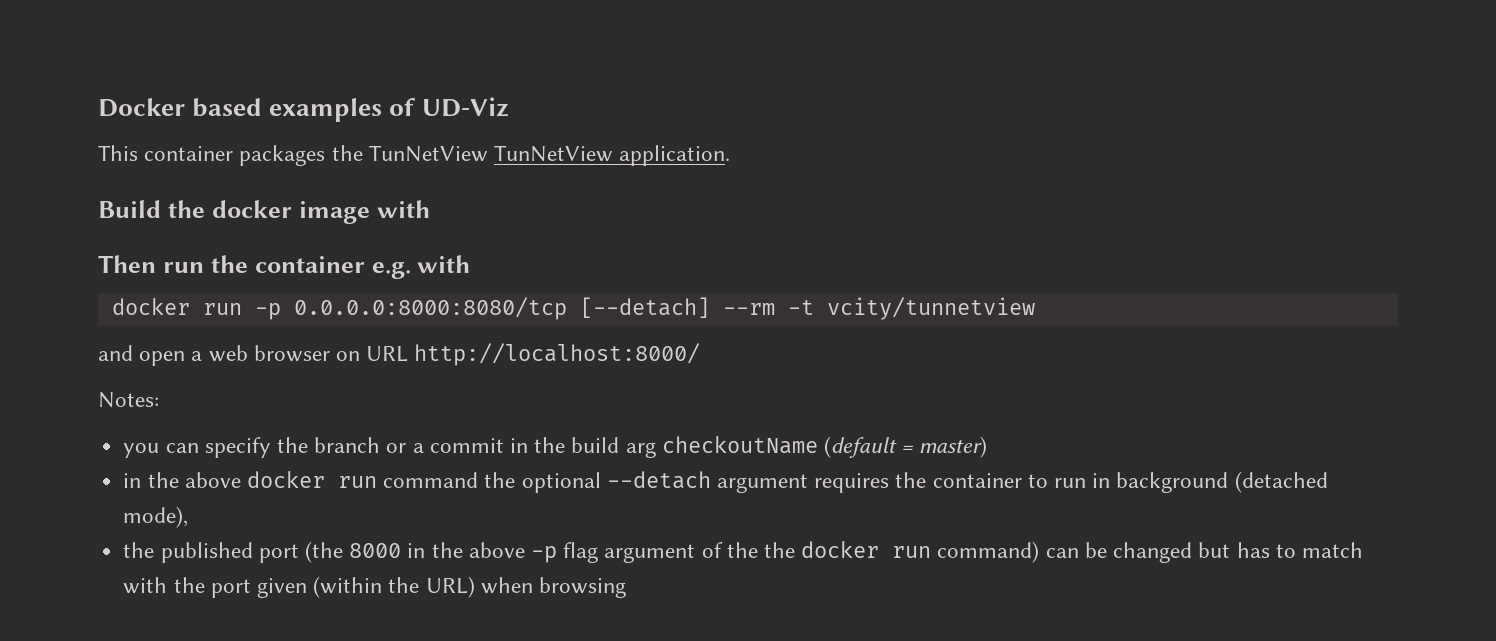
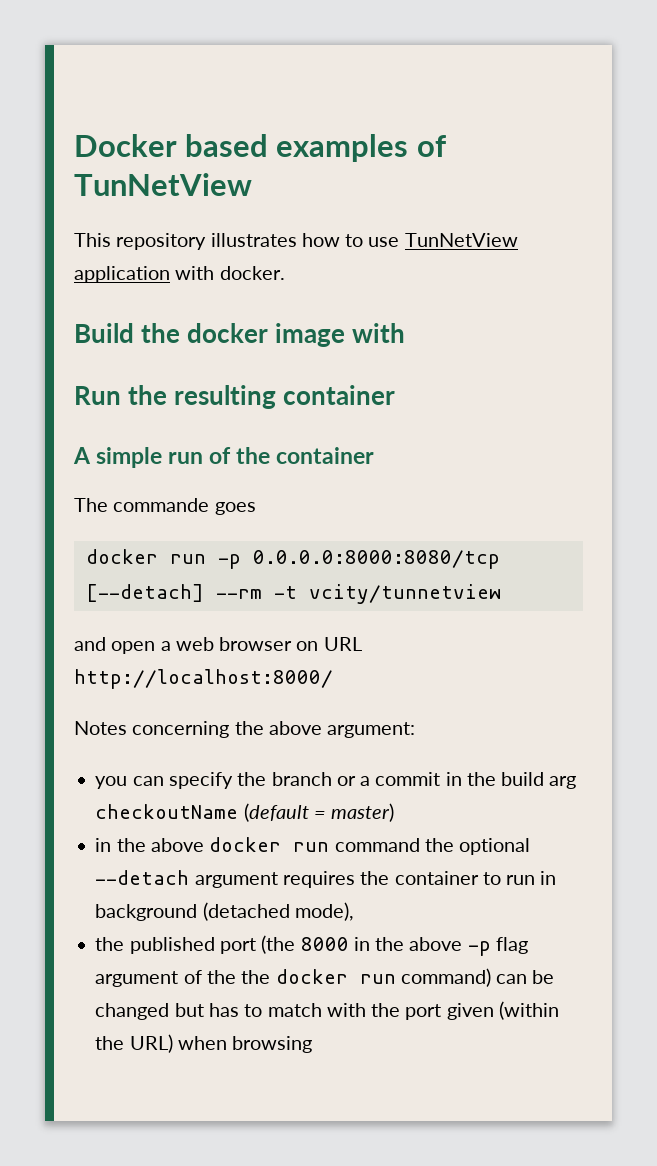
- Docker based examples of UD-Viz
+ Docker based examples of TunNetView
- This container packages the TunNetView TunNetView application.
+ This repository illustrates how to use TunNetView application with docker.
- Then run the container e.g. with
+ Run the resulting container
+ A simple run of the container
+ The commande goes
- Notes:
+ Notes concerning the above argument:

